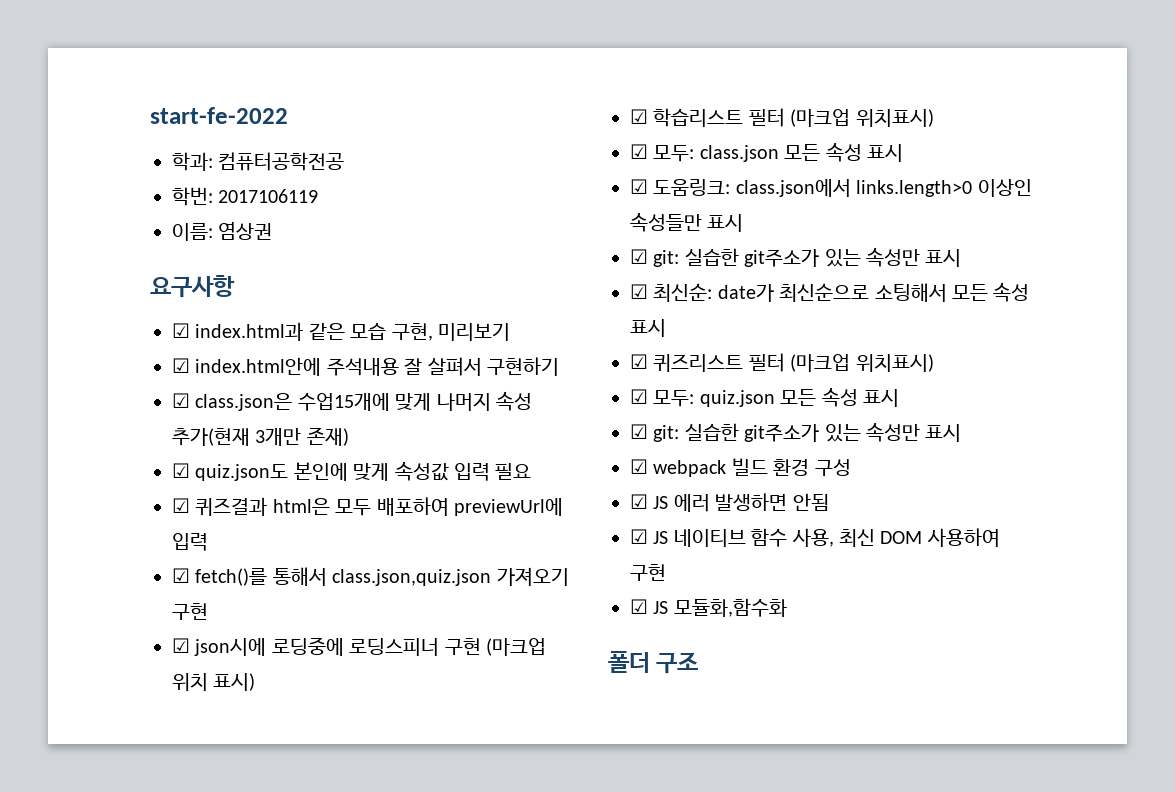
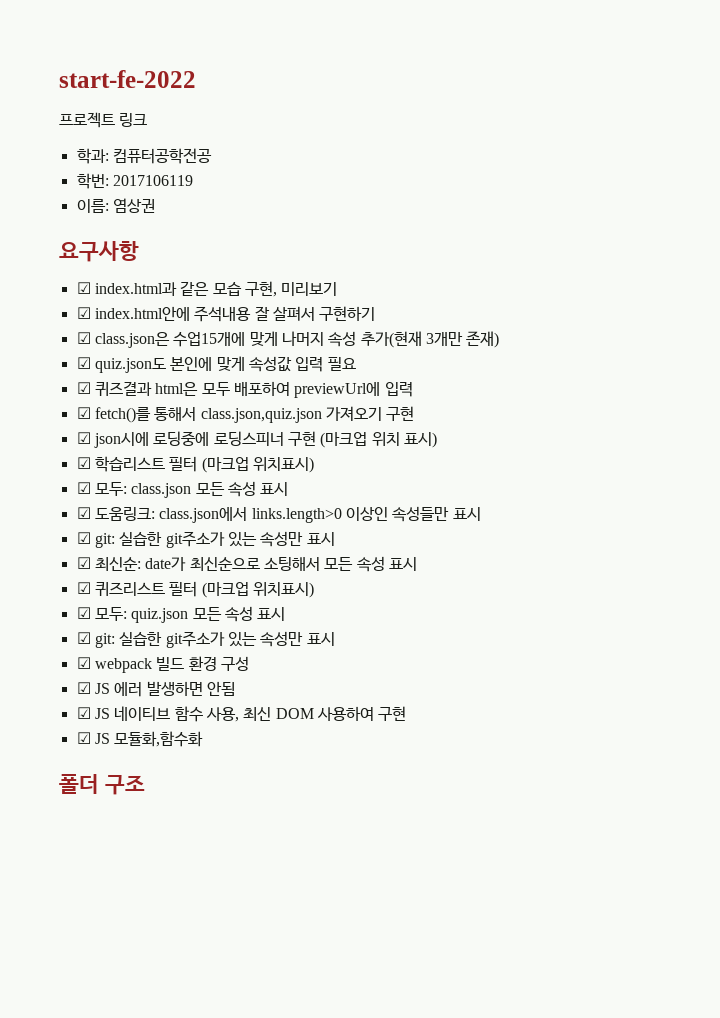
+ 프로젝트 링크

